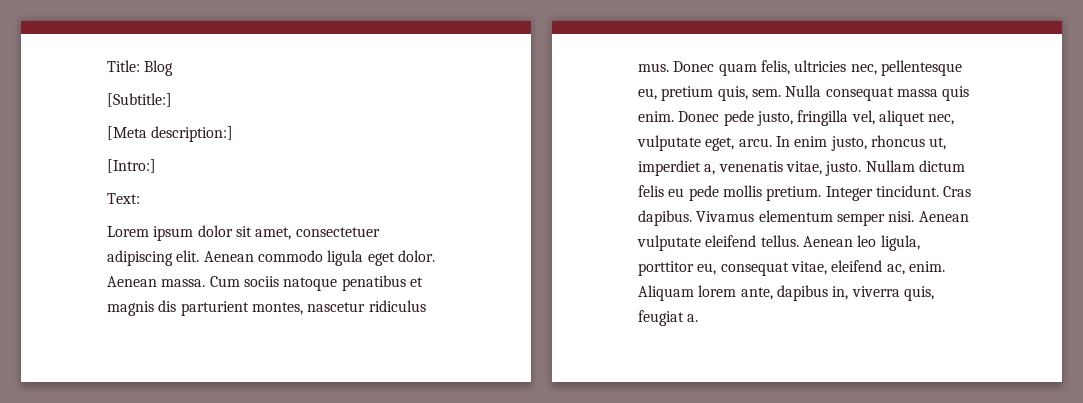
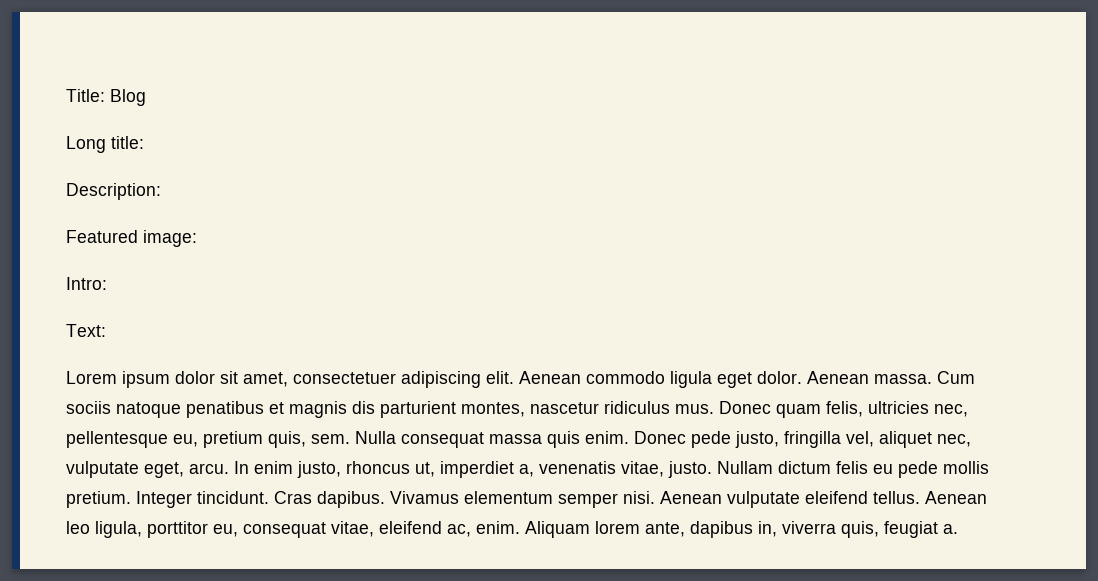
- [Subtitle:]
- [Meta description:]
- [Intro:]
+ Long title:
+ Description:
+ Featured image:
+ Intro:

